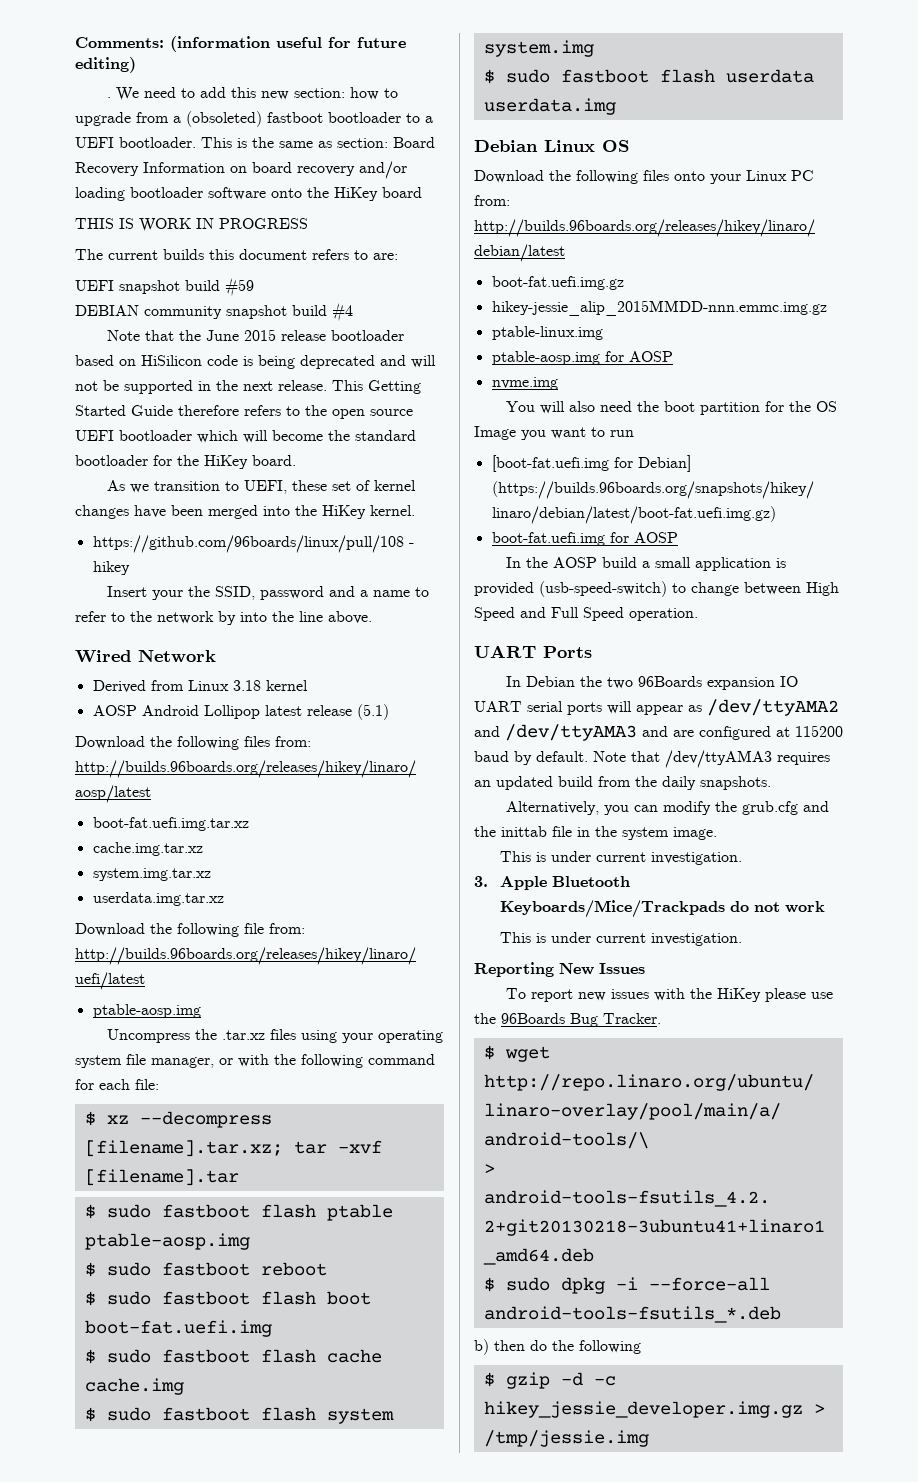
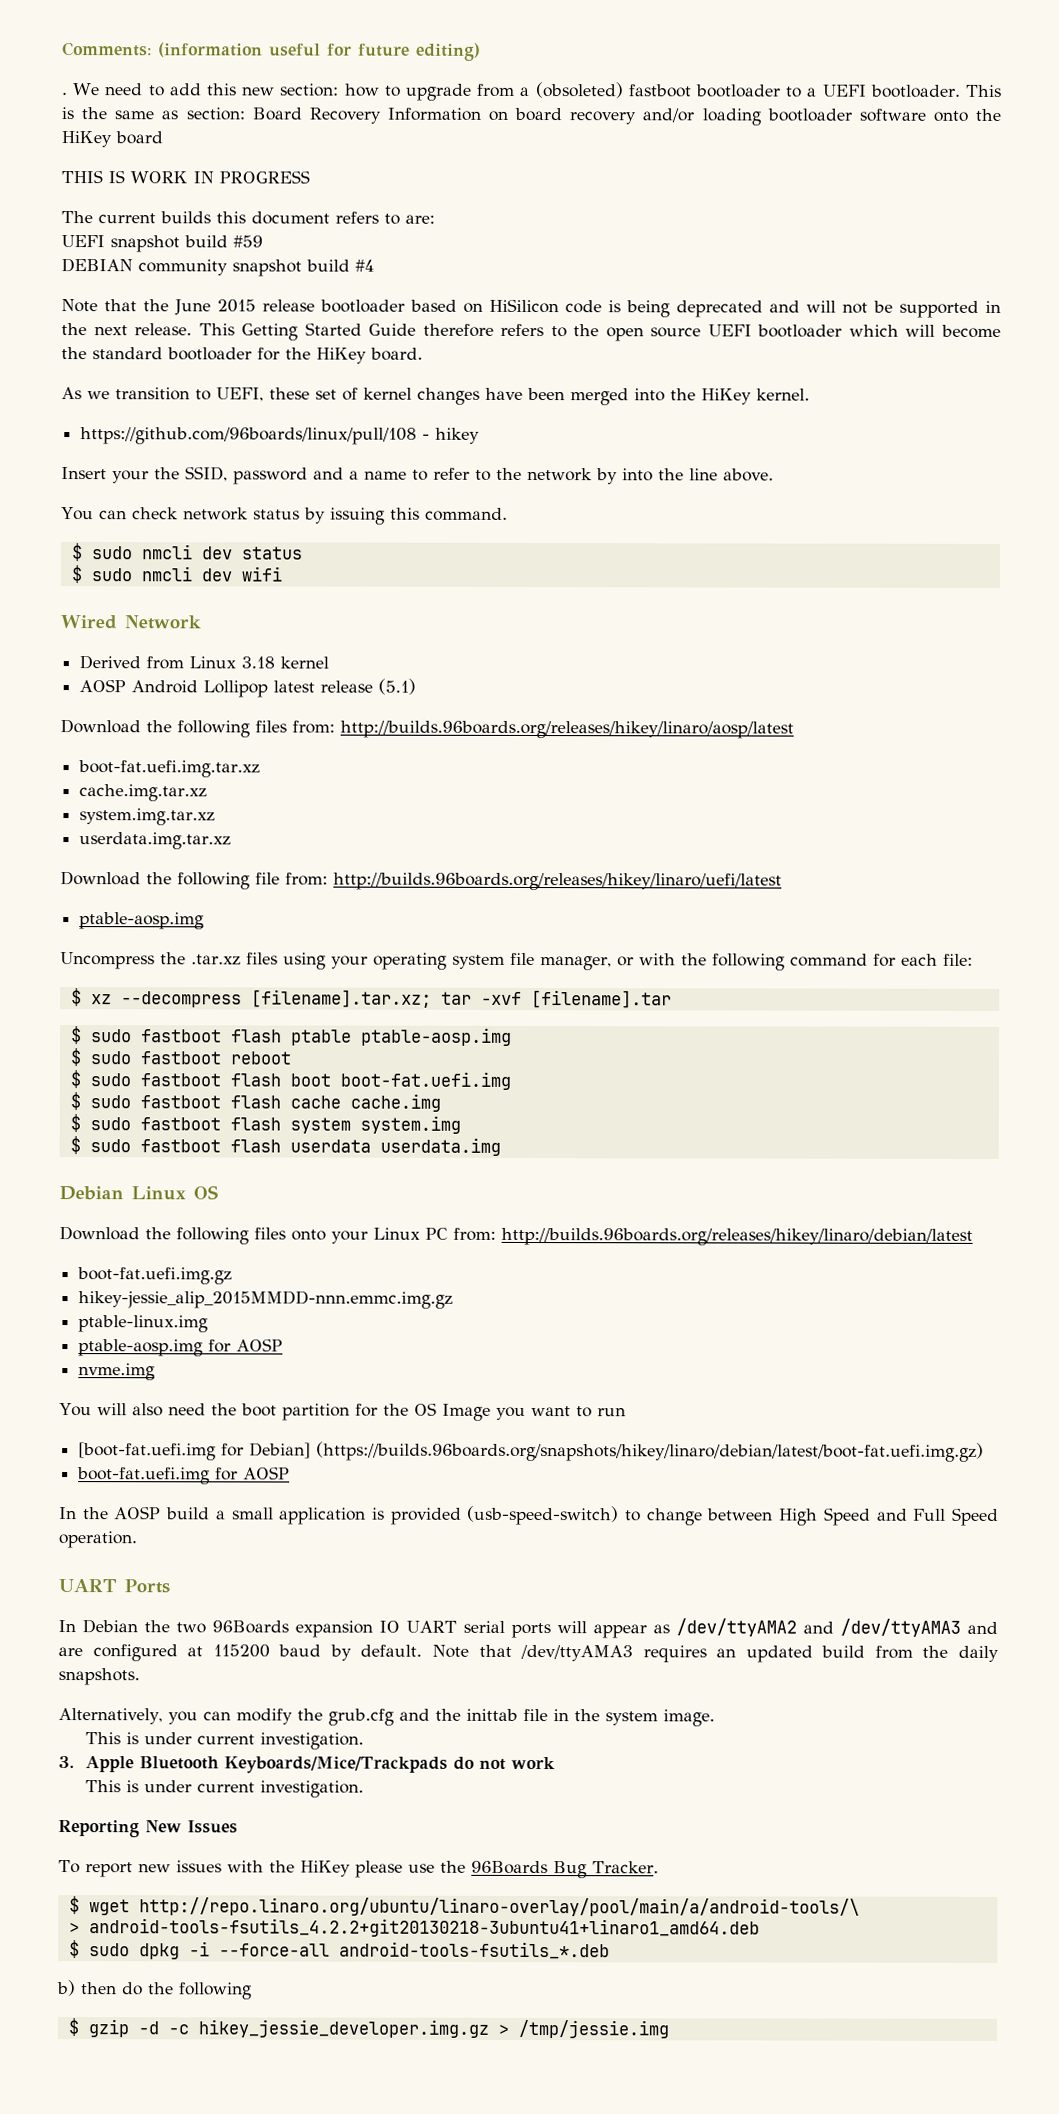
+ You can check network status by issuing this command.
+ $ sudo nmcli dev status
+ $ sudo nmcli dev wifi

